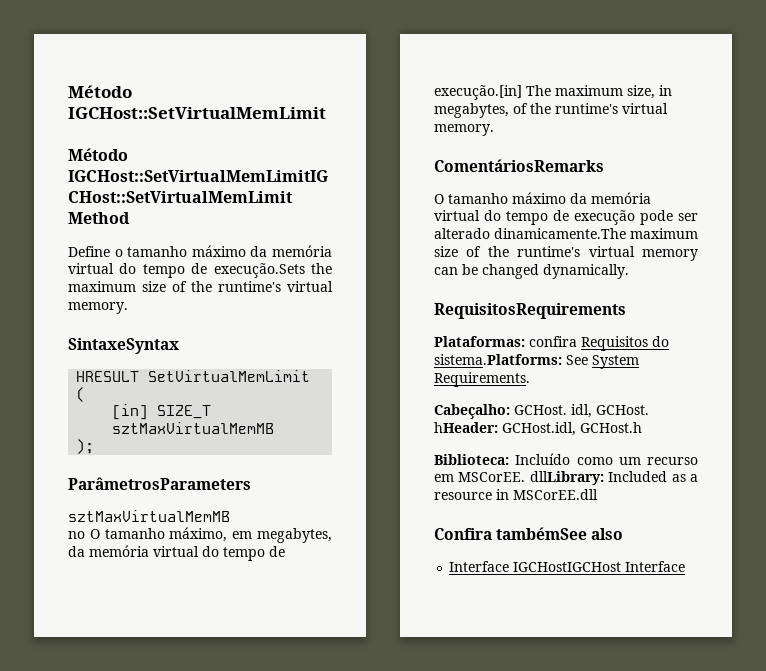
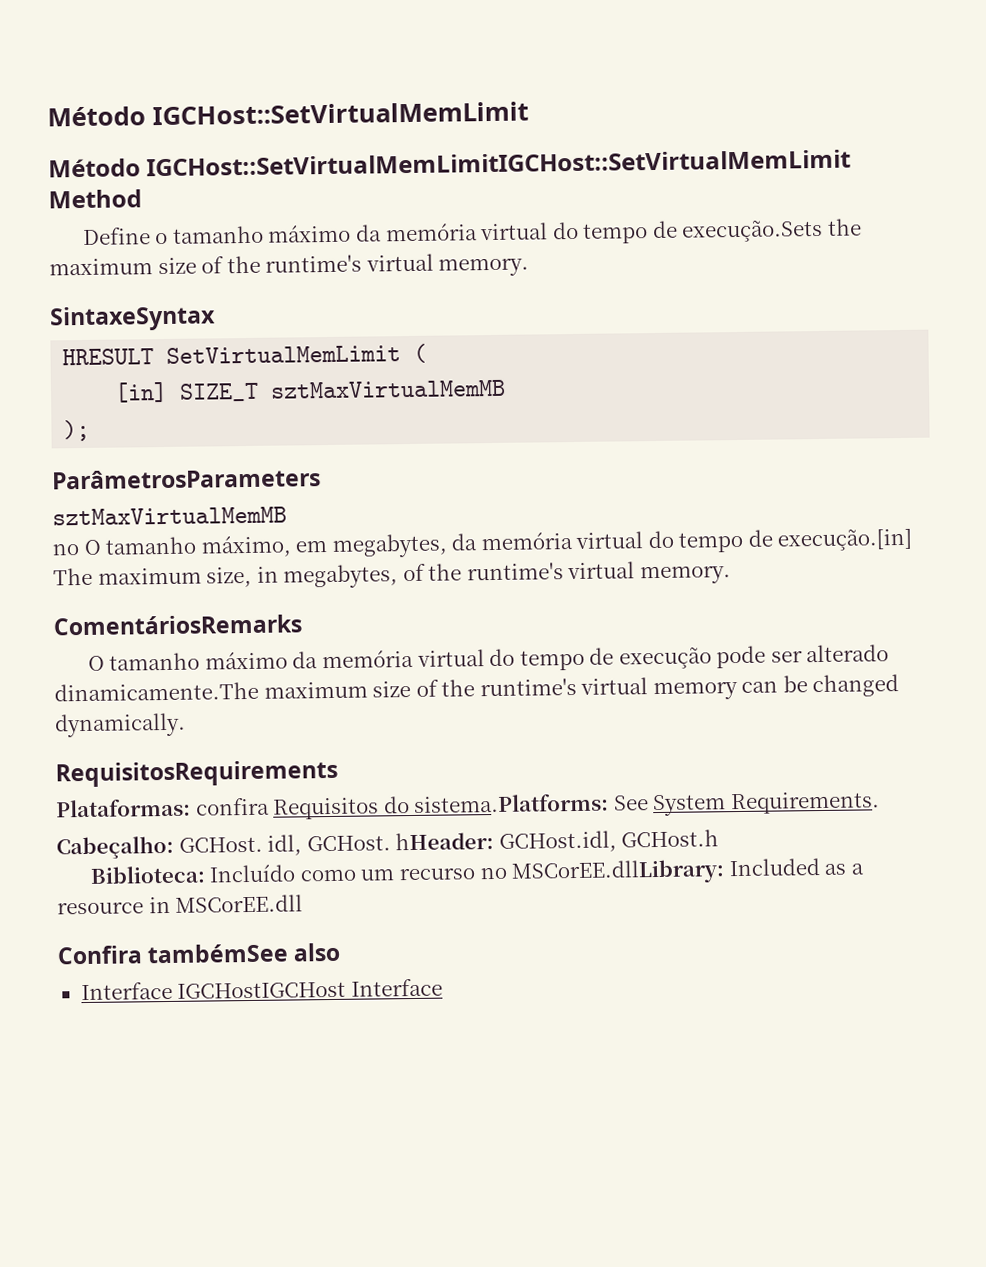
- Biblioteca: Incluído como um recurso em MSCorEE. dllLibrary: Included as a resource in MSCorEE.dll
+ Biblioteca: Incluído como um recurso no MSCorEE.dllLibrary: Included as a resource in MSCorEE.dll

